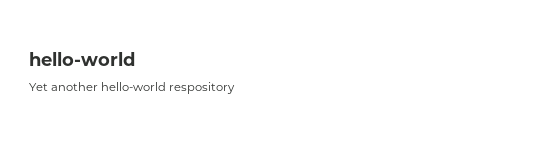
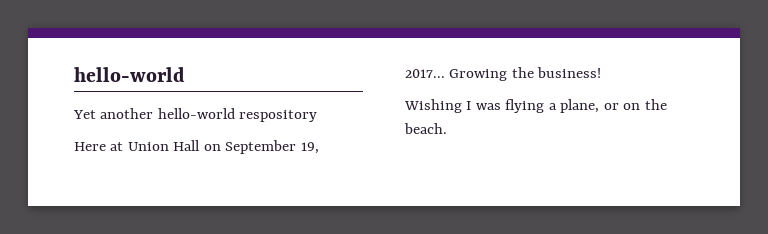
+ Here at Union Hall on September 19, 2017... Growing the business!
+ Wishing I was flying a plane, or on the beach.

